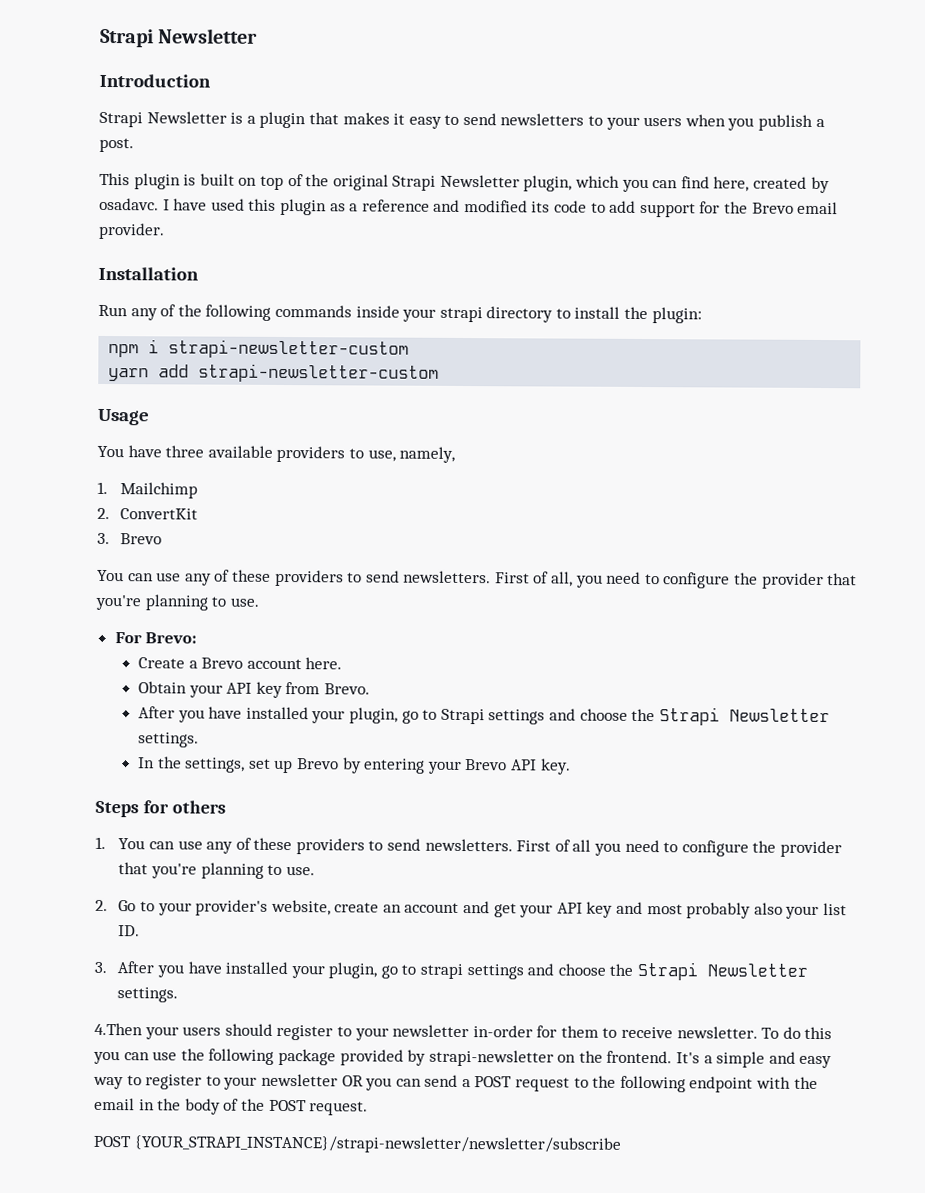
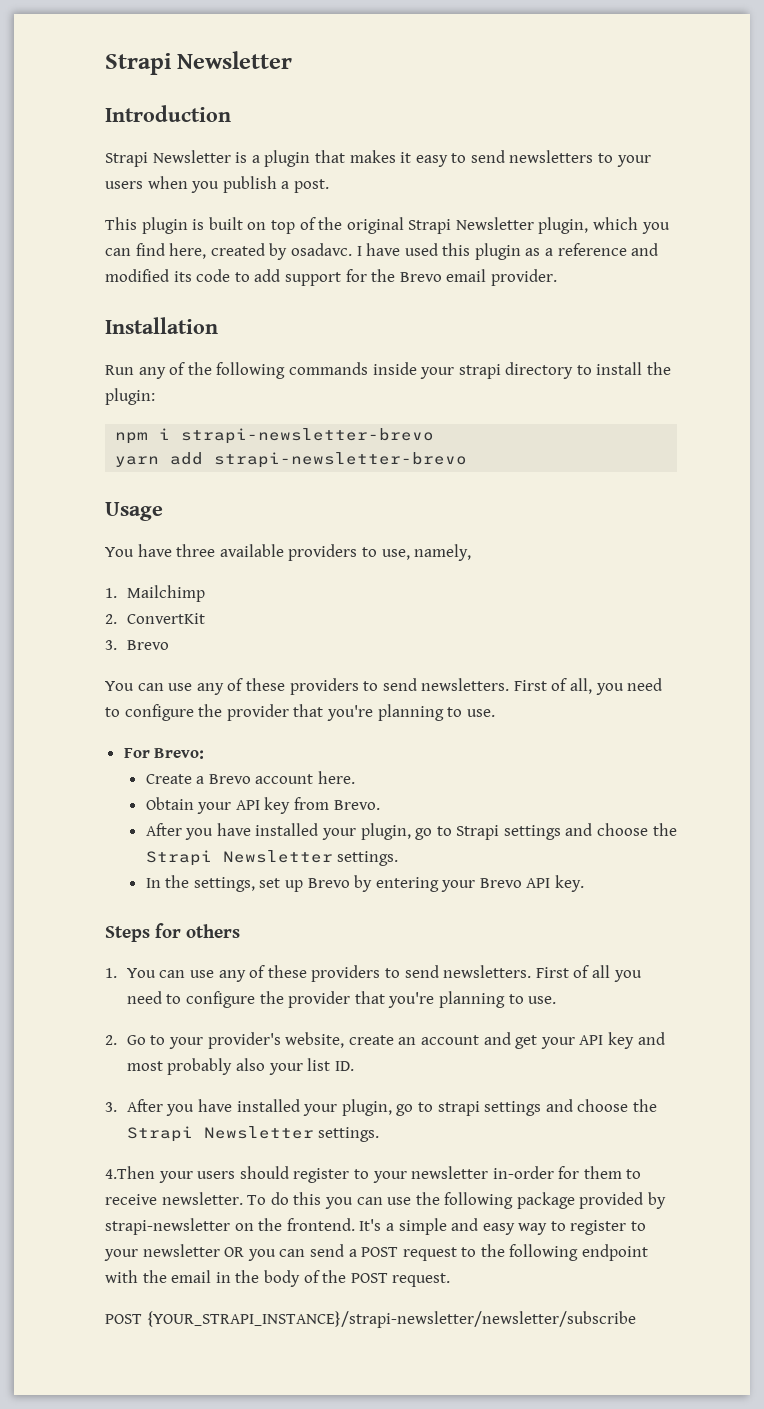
- npm i strapi-newsletter-custom
+ npm i strapi-newsletter-brevo
- yarn add strapi-newsletter-custom
+ yarn add strapi-newsletter-brevo

